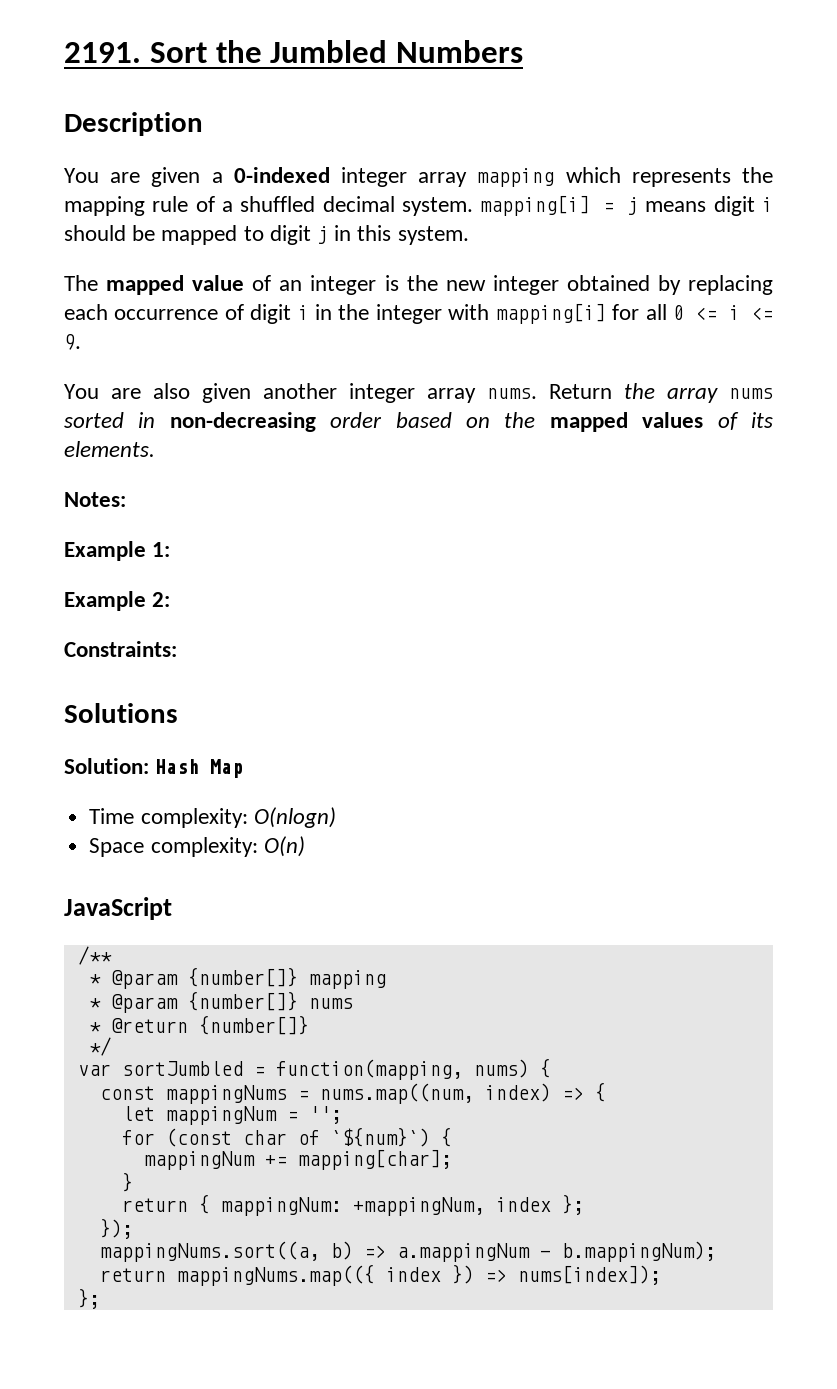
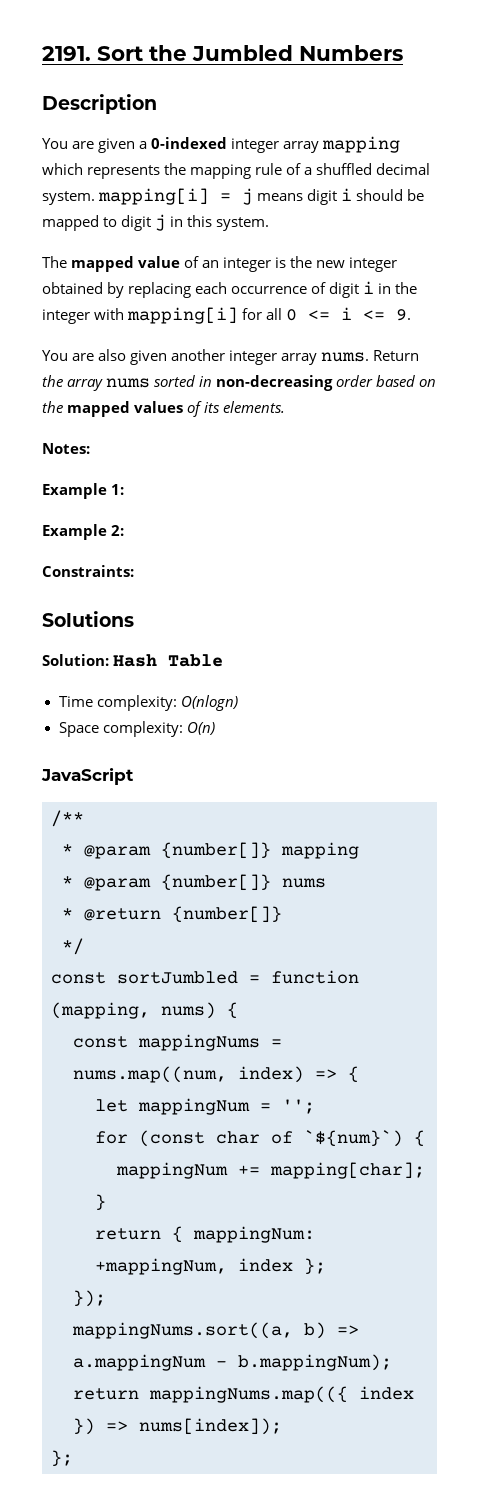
- Solution: Hash Map
+ Solution: Hash Table
- var sortJumbled = function(mapping, nums) {
+ const sortJumbled = function (mapping, nums) {

